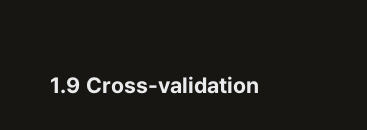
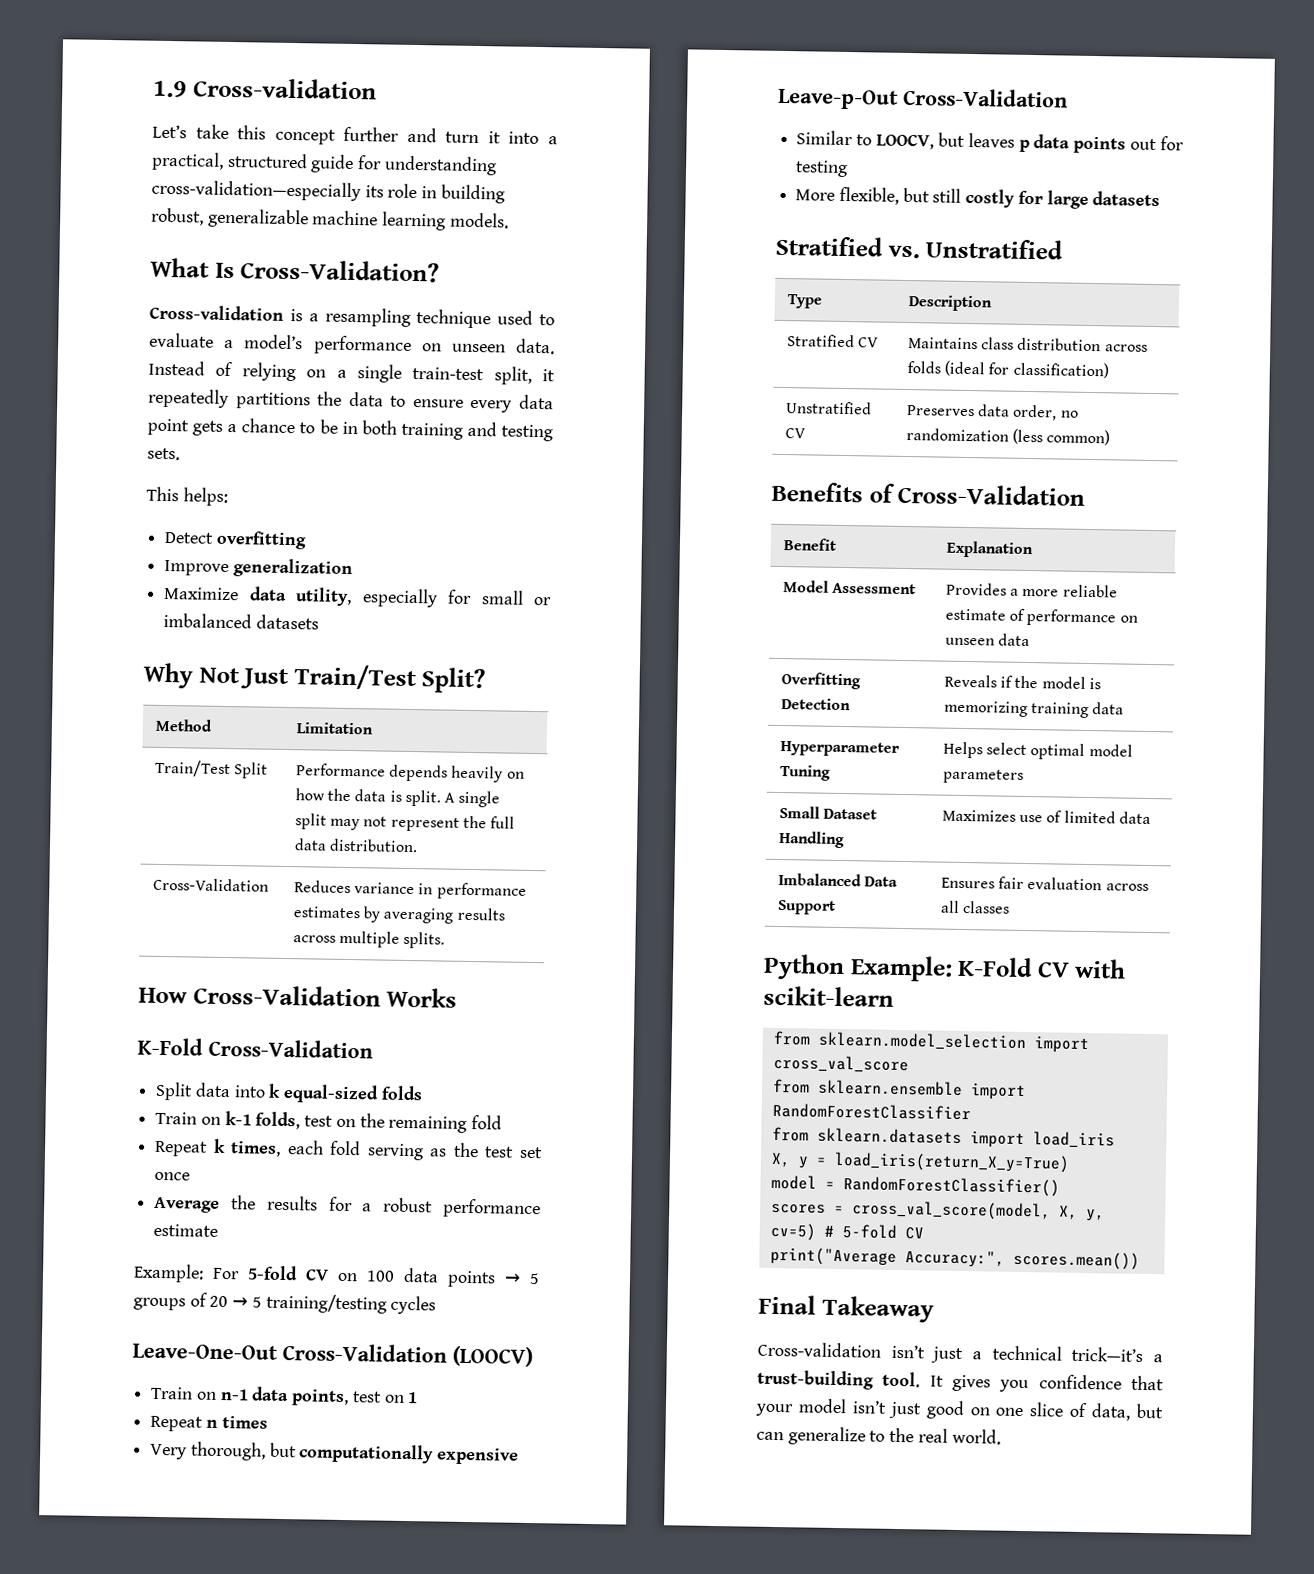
+ Let’s take this concept further and turn it into a practical, structured guide for understanding cross-validation—especially its role in building robust, generalizable machine learning models.
+ What Is Cross-Validation?
+ Cross-validation is a resampling technique used to evaluate a model’s performance on unseen data. Instead of relying on a single train-test split, it repeatedly partitions the data to ensure every data point gets a chance to be in both training and testing sets.
+ This helps:
+ Detect overfitting
+ Improve generalization
+ Maximize data utility, especially for small or imbalanced datasets
+ Why Not Just Train/Test Split?
+ Method | Limitation
+ Train/Test Split | Performance depends heavily on how the data is split. A single split may not represent the full data distribution.
+ Cross-Validation | Reduces variance in performance estimates by averaging results across multiple splits.
+ How Cross-Validation Works
+ K-Fold Cross-Validation
+ Split data into k equal-sized folds
+ Train on k-1 folds, test on the remaining fold
+ Repeat k times, each fold serving as the test set once
+ Average the results for a robust performance estimate
+ Example: For 5-fold CV on 100 data points → 5 groups of 20 → 5 training/testing cycles
+ Leave-One-Out Cross-Validation (LOOCV)
+ Train on n-1 data points, test on 1
+ Repeat n times
+ Very thorough, but computationally expensive
+ Leave-p-Out Cross-Validation
+ Similar to LOOCV, but leaves p data points out for testing
+ More flexible, but still costly for large datasets
+ Stratified vs. Unstratified
+ Type | Description
+ Stratified CV | Maintains class distribution across folds (ideal for classification)
+ Unstratified CV | Preserves data order, no randomization (less common)
+ Benefits of Cross-Validation
+ Benefit | Explanation
+ Model Assessment | Provides a more reliable estimate of performance on unseen data
+ Overfitting Detection | Reveals if the model is memorizing training data
+ Hyperparameter Tuning | Helps select optimal model parameters
+ Small Dataset Handling | Maximizes use of limited data
+ Imbalanced Data Support | Ensures fair evaluation across all classes
+ Python Example: K-Fold CV with scikit-learn
+ from sklearn.model_selection import cross_val_score
+ from sklearn.ensemble import RandomForestClassifier
+ from sklearn.datasets import load_iris
+ X, y = load_iris(return_X_y=True)
+ model = RandomForestClassifier()
+ scores = cross_val_score(model, X, y, cv=5) # 5-fold CV
+ print("Average Accuracy:", scores.mean())
+ Final Takeaway
+ Cross-validation isn’t just a technical trick—it’s a trust-building tool. It gives you confidence that your model isn’t just good on one slice of data, but can generalize to the real world.

